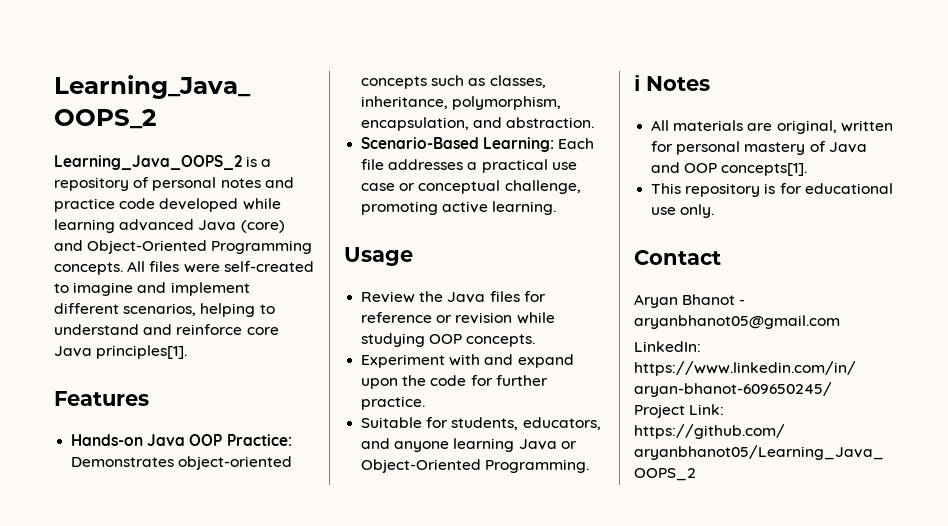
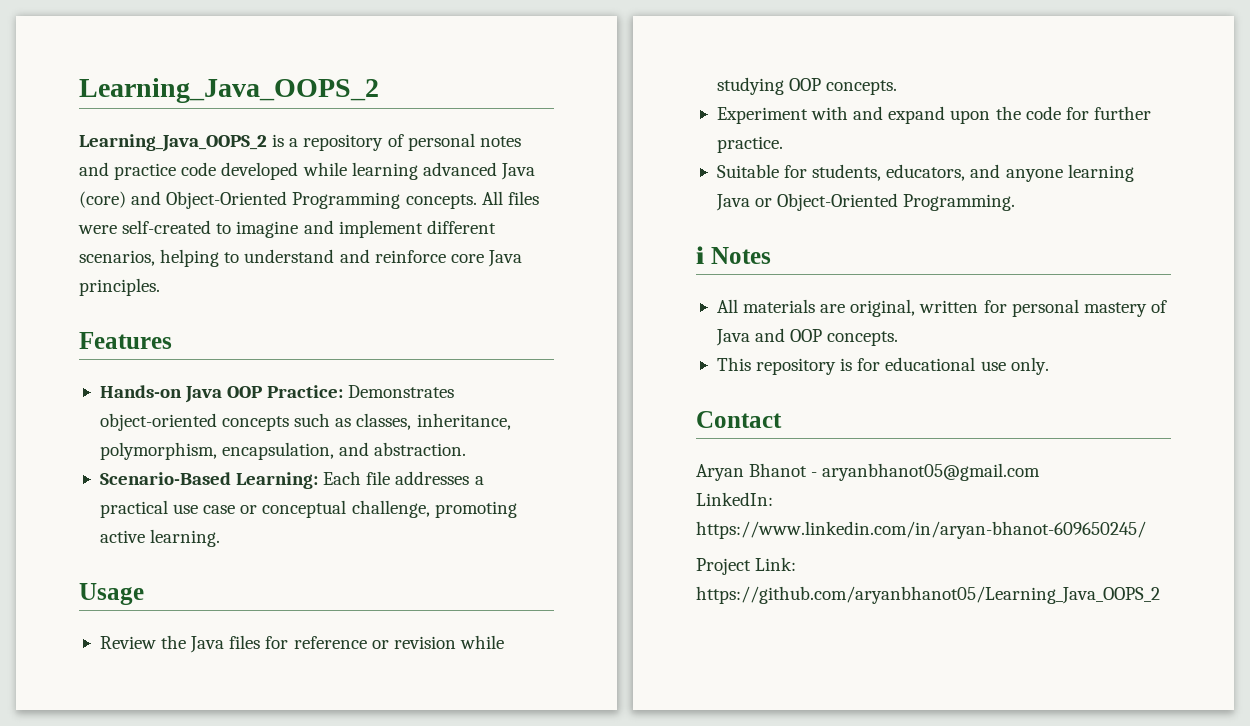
- All files were self-created to imagine and implement different scenarios, helping to understand and reinforce core Java principles[1].
+ All files were self-created to imagine and implement different scenarios, helping to understand and reinforce core Java principles.
- All materials are original, written for personal mastery of Java and OOP concepts[1].
+ All materials are original, written for personal mastery of Java and OOP concepts.

